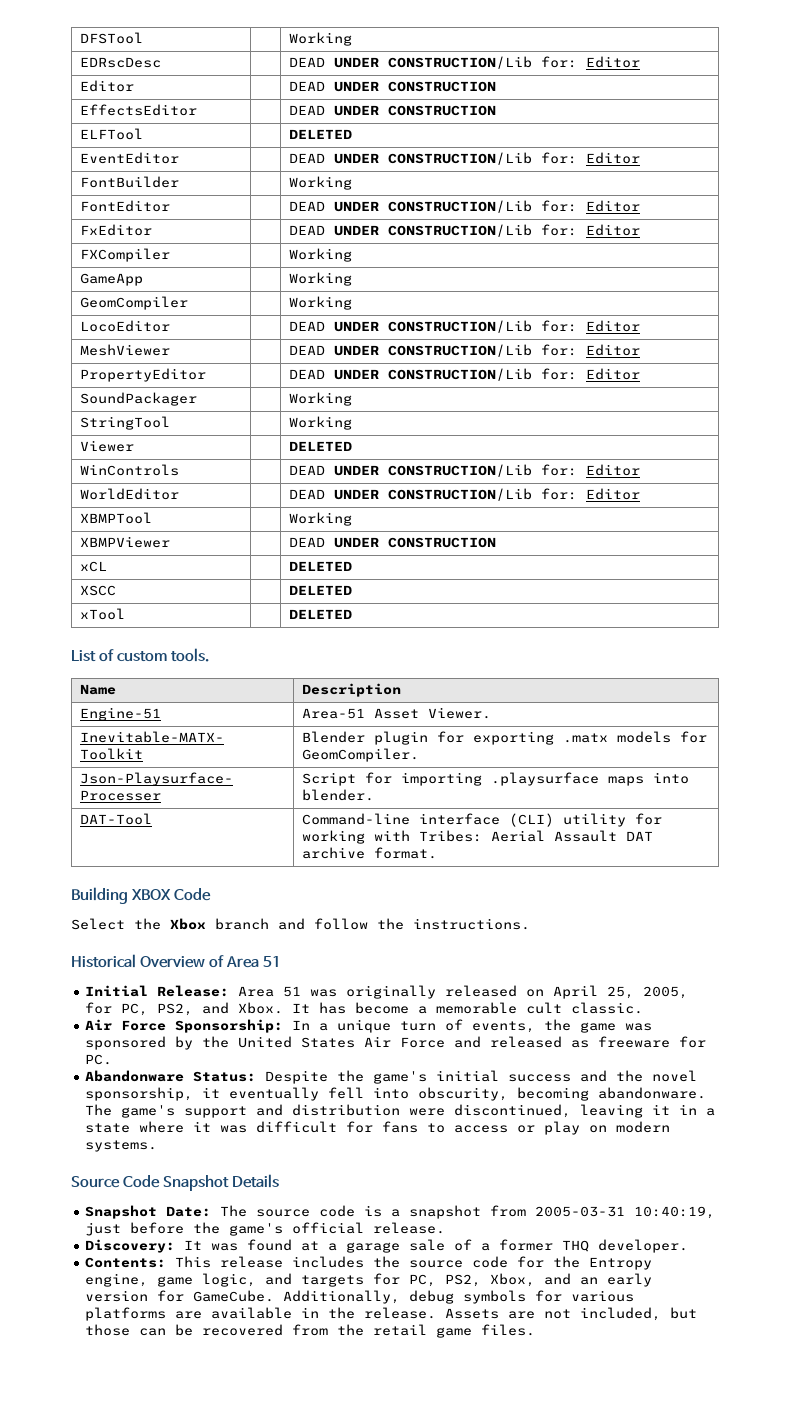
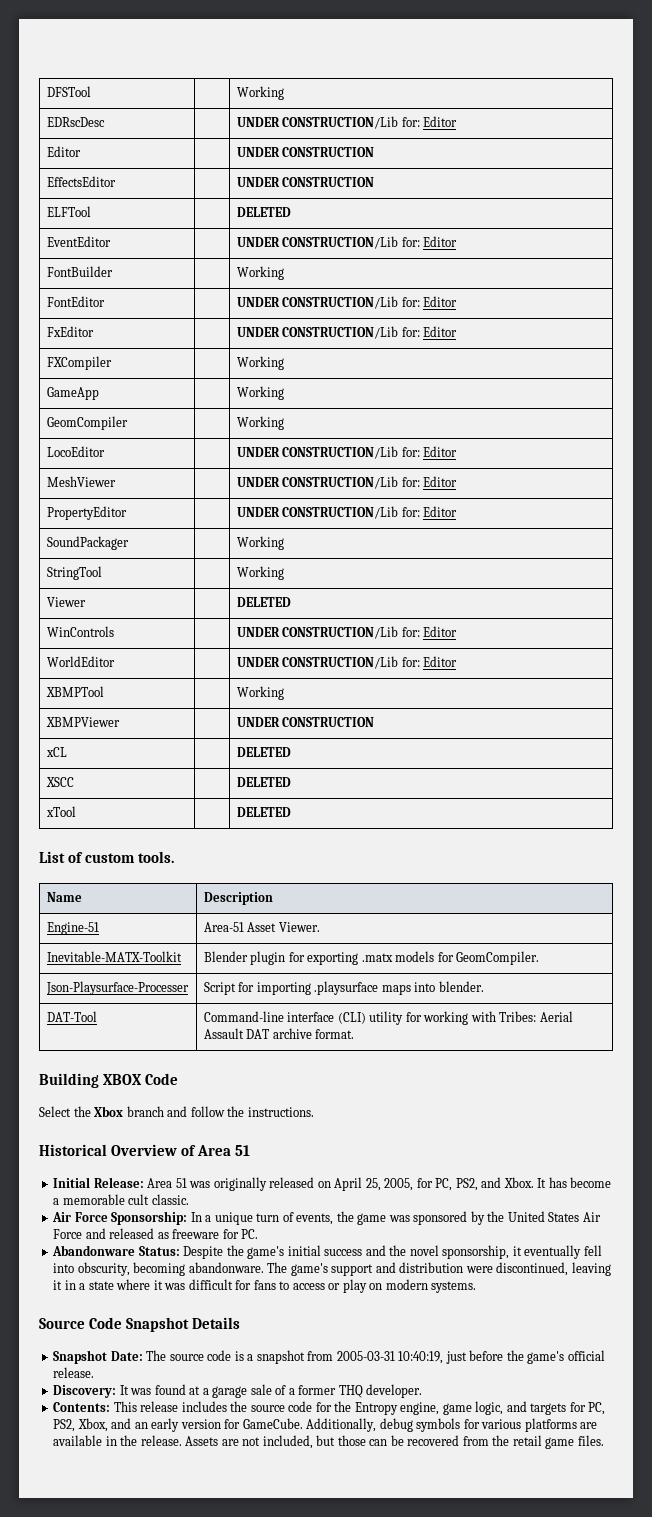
- EDRscDesc | | DEAD UNDER CONSTRUCTION/Lib for: Editor
+ EDRscDesc | | UNDER CONSTRUCTION/Lib for: Editor
- Editor | | DEAD UNDER CONSTRUCTION
+ Editor | | UNDER CONSTRUCTION
- EffectsEditor | | DEAD UNDER CONSTRUCTION
+ EffectsEditor | | UNDER CONSTRUCTION
- EventEditor | | DEAD UNDER CONSTRUCTION/Lib for: Editor
+ EventEditor | | UNDER CONSTRUCTION/Lib for: Editor
- FontEditor | | DEAD UNDER CONSTRUCTION/Lib for: Editor
+ FontEditor | | UNDER CONSTRUCTION/Lib for: Editor
- FxEditor | | DEAD UNDER CONSTRUCTION/Lib for: Editor
+ FxEditor | | UNDER CONSTRUCTION/Lib for: Editor
- LocoEditor | | DEAD UNDER CONSTRUCTION/Lib for: Editor
+ LocoEditor | | UNDER CONSTRUCTION/Lib for: Editor
- MeshViewer | | DEAD UNDER CONSTRUCTION/Lib for: Editor
+ MeshViewer | | UNDER CONSTRUCTION/Lib for: Editor
- PropertyEditor | | DEAD UNDER CONSTRUCTION/Lib for: Editor
+ PropertyEditor | | UNDER CONSTRUCTION/Lib for: Editor
- WinControls | | DEAD UNDER CONSTRUCTION/Lib for: Editor
+ WinControls | | UNDER CONSTRUCTION/Lib for: Editor
- WorldEditor | | DEAD UNDER CONSTRUCTION/Lib for: Editor
+ WorldEditor | | UNDER CONSTRUCTION/Lib for: Editor
- XBMPViewer | | DEAD UNDER CONSTRUCTION
+ XBMPViewer | | UNDER CONSTRUCTION

